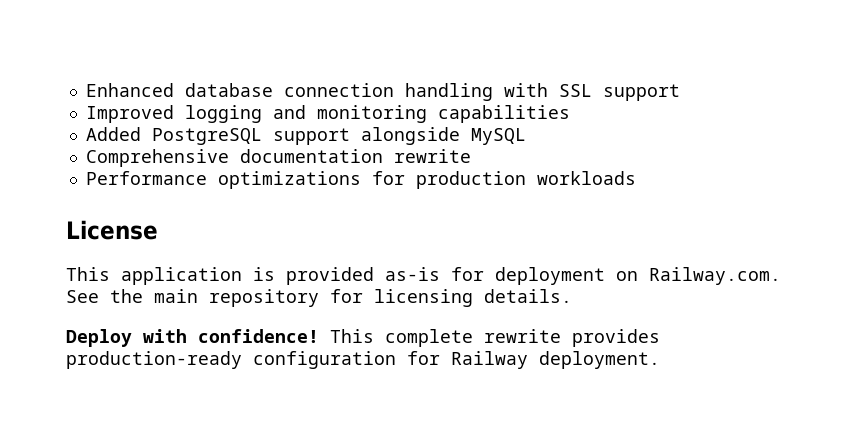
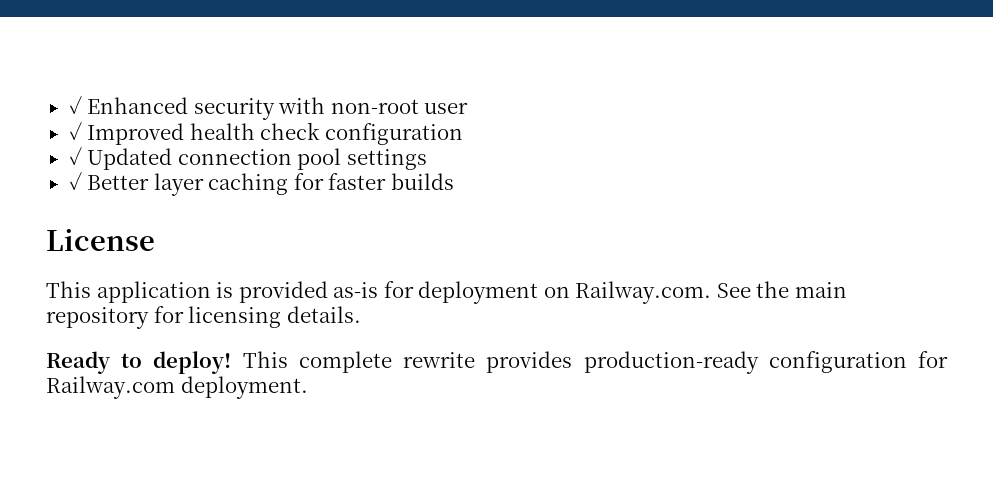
- Enhanced database connection handling with SSL support
- Improved logging and monitoring capabilities
- Added PostgreSQL support alongside MySQL
- Comprehensive documentation rewrite
- Performance optimizations for production workloads
+ ✓ Enhanced security with non-root user
+ ✓ Improved health check configuration
+ ✓ Updated connection pool settings
+ ✓ Better layer caching for faster builds
- Deploy with confidence!
+ Ready to deploy!
- This complete rewrite provides production-ready configuration for Railway deployment.
+ This complete rewrite provides production-ready configuration for Railway.com deployment.

